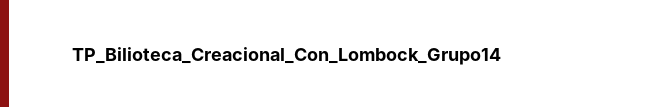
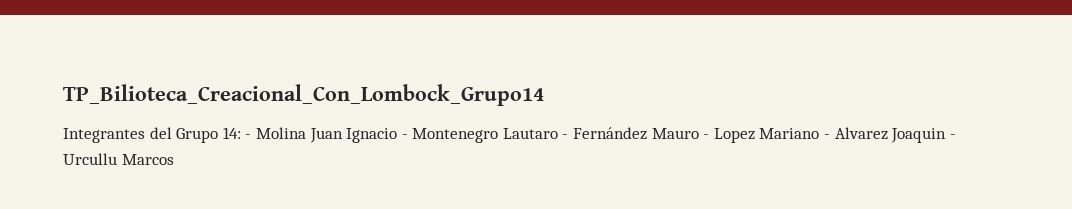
+ Integrantes del Grupo 14: - Molina Juan Ignacio - Montenegro Lautaro - Fernández Mauro - Lopez Mariano - Alvarez Joaquin - Urcullu Marcos

